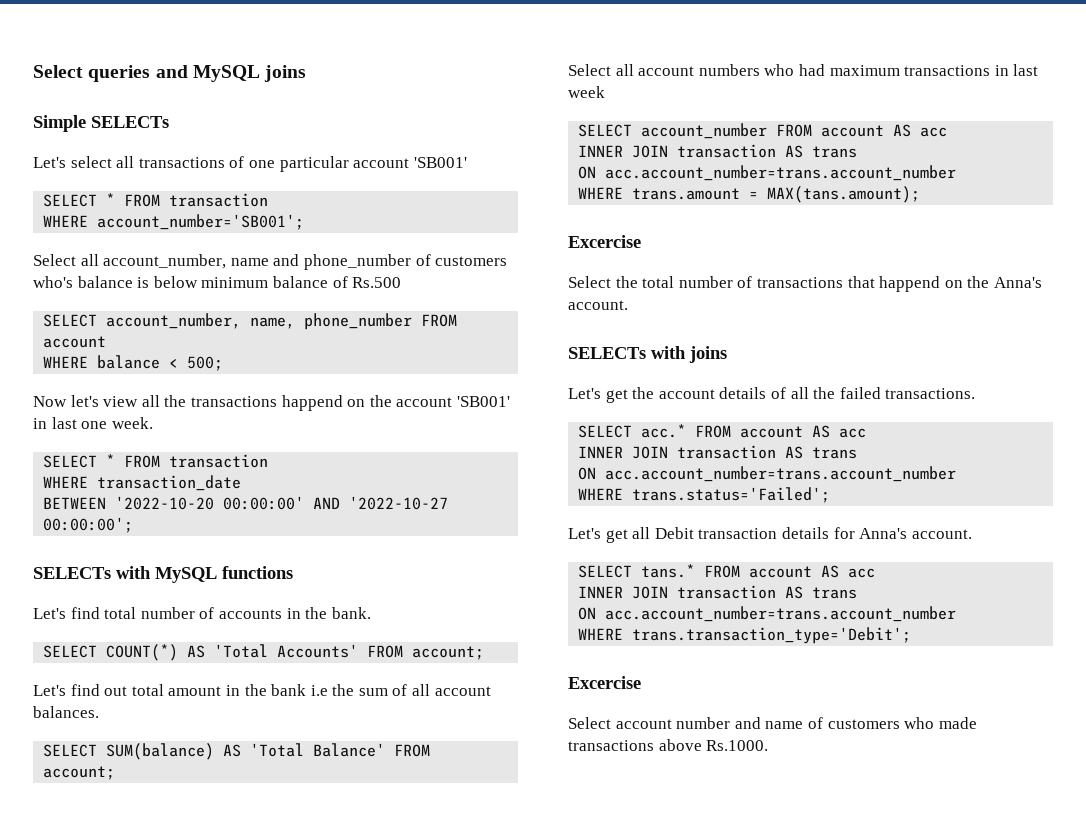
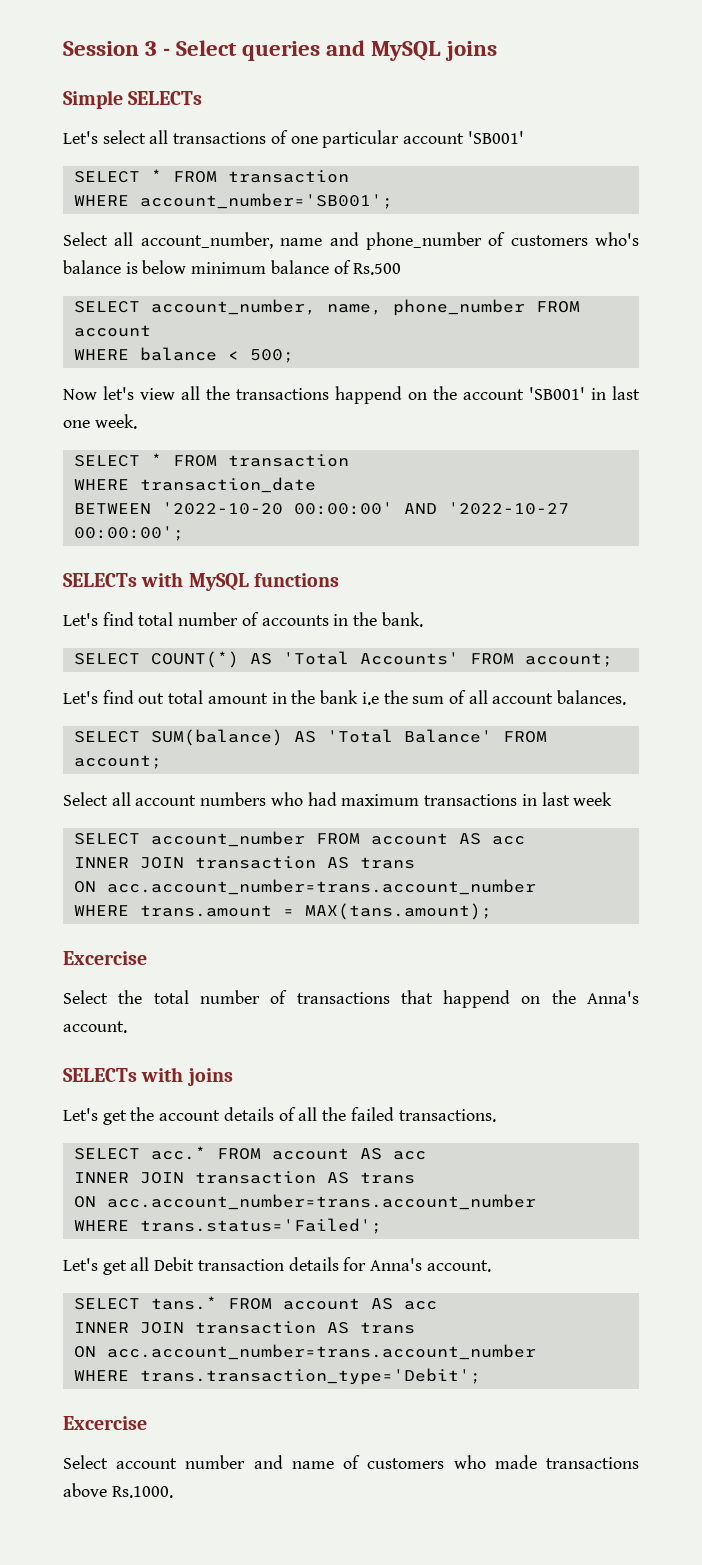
- Select queries and MySQL joins
+ Session 3 - Select queries and MySQL joins

